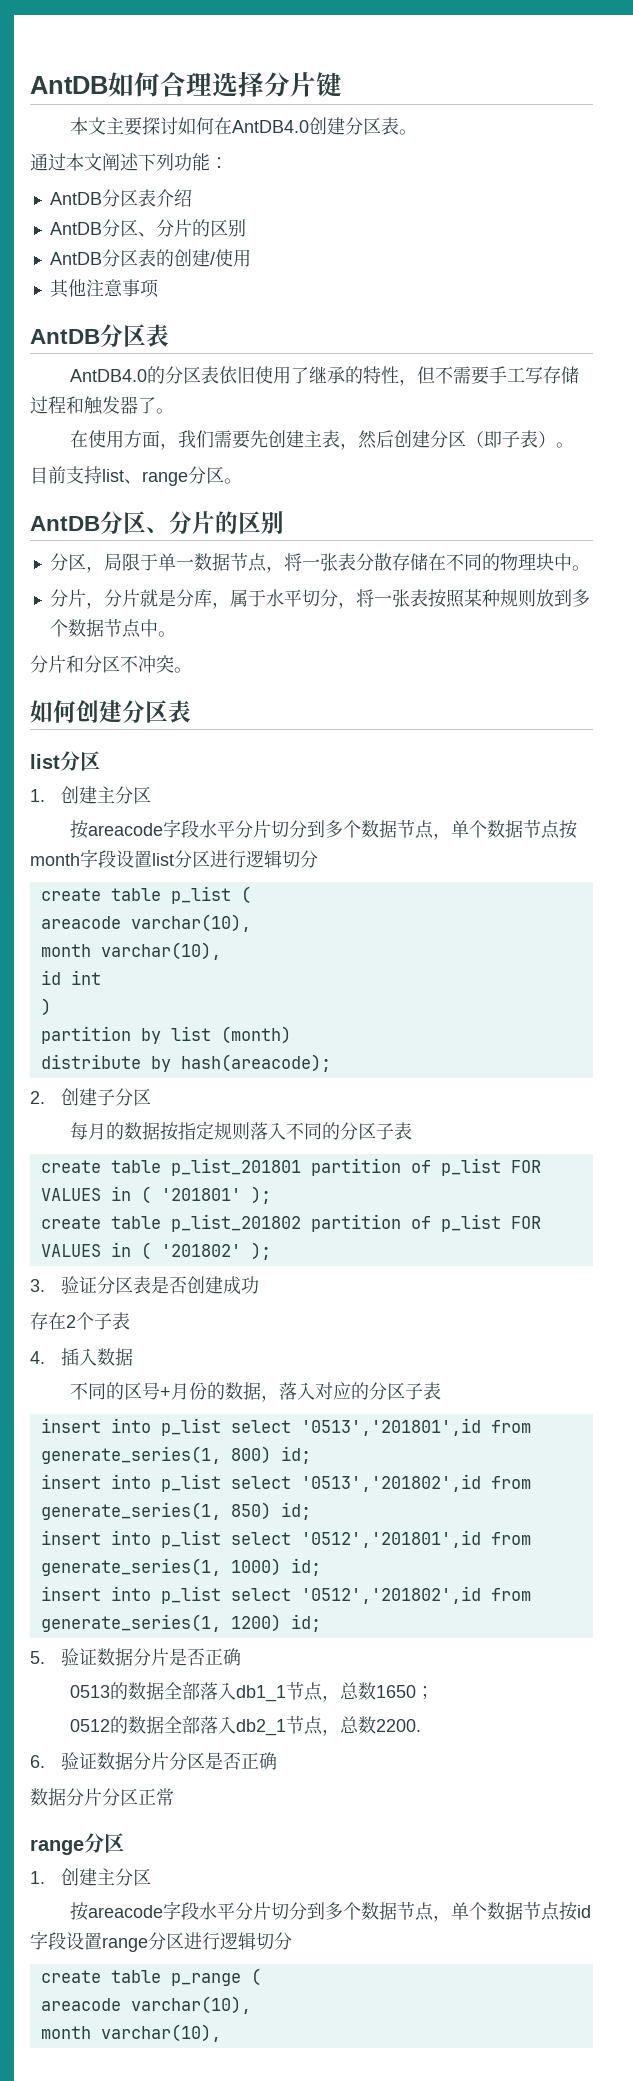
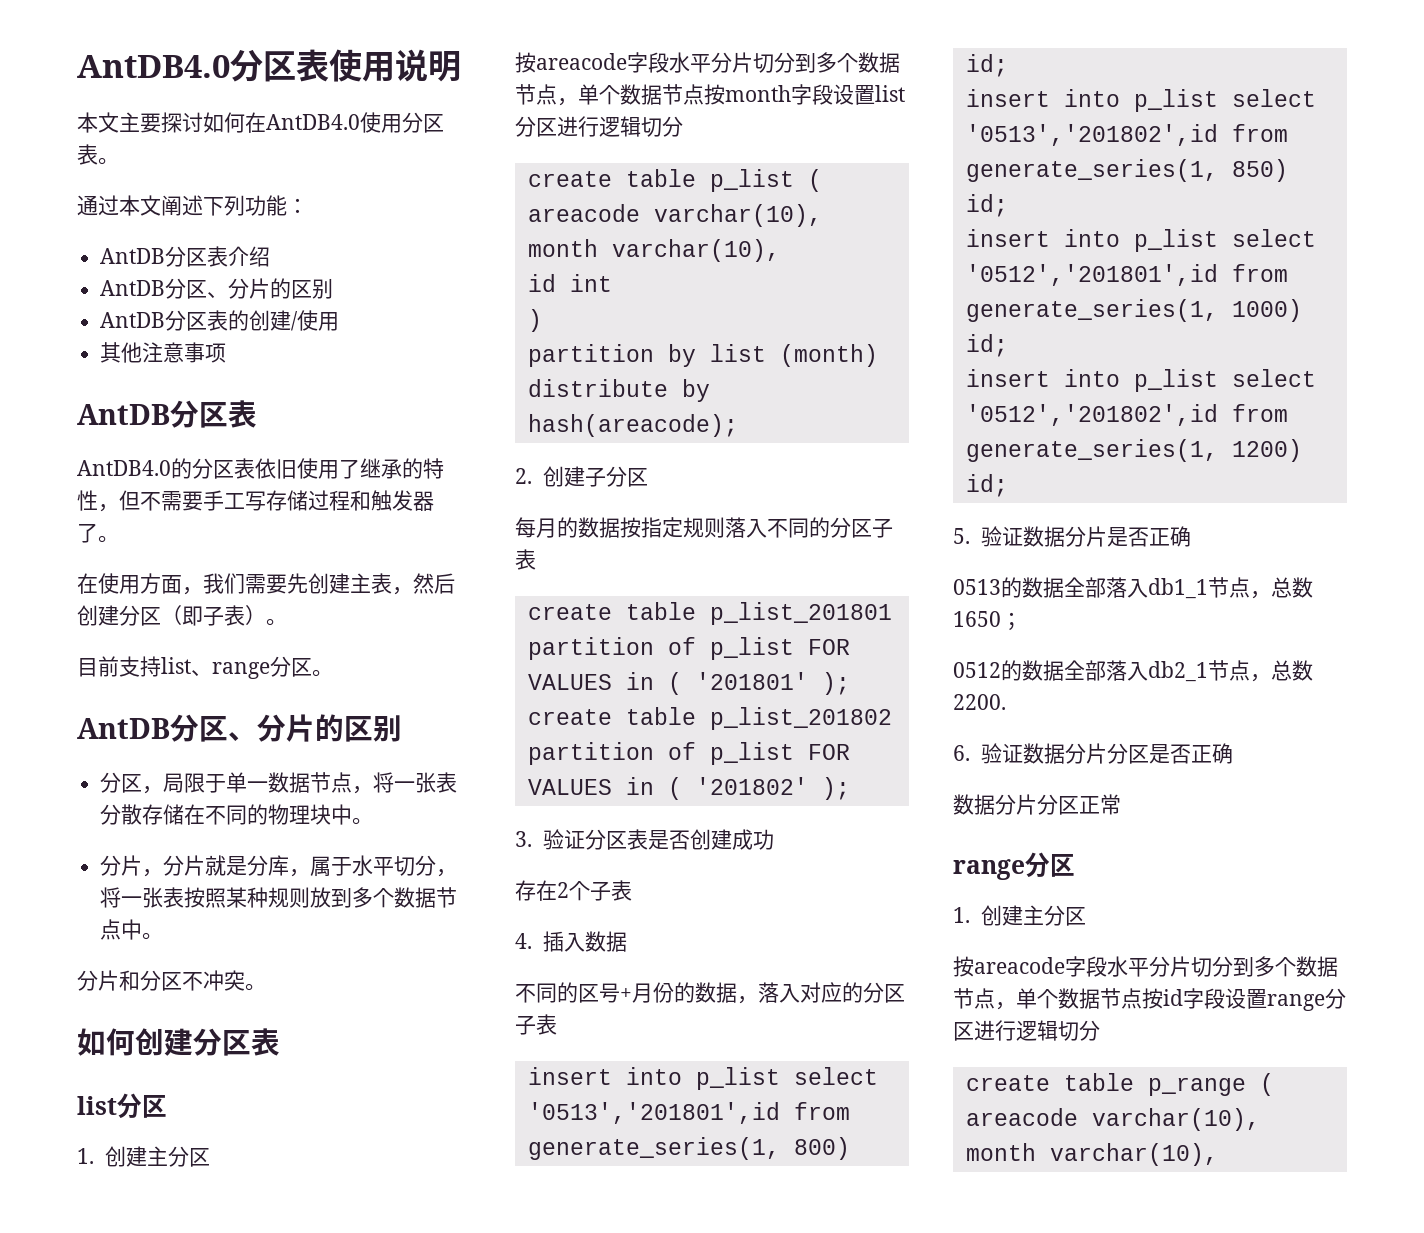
- AntDB如何合理选择分片键
+ AntDB4.0分区表使用说明
- 本文主要探讨如何在AntDB4.0创建分区表。
+ 本文主要探讨如何在AntDB4.0使用分区表。

